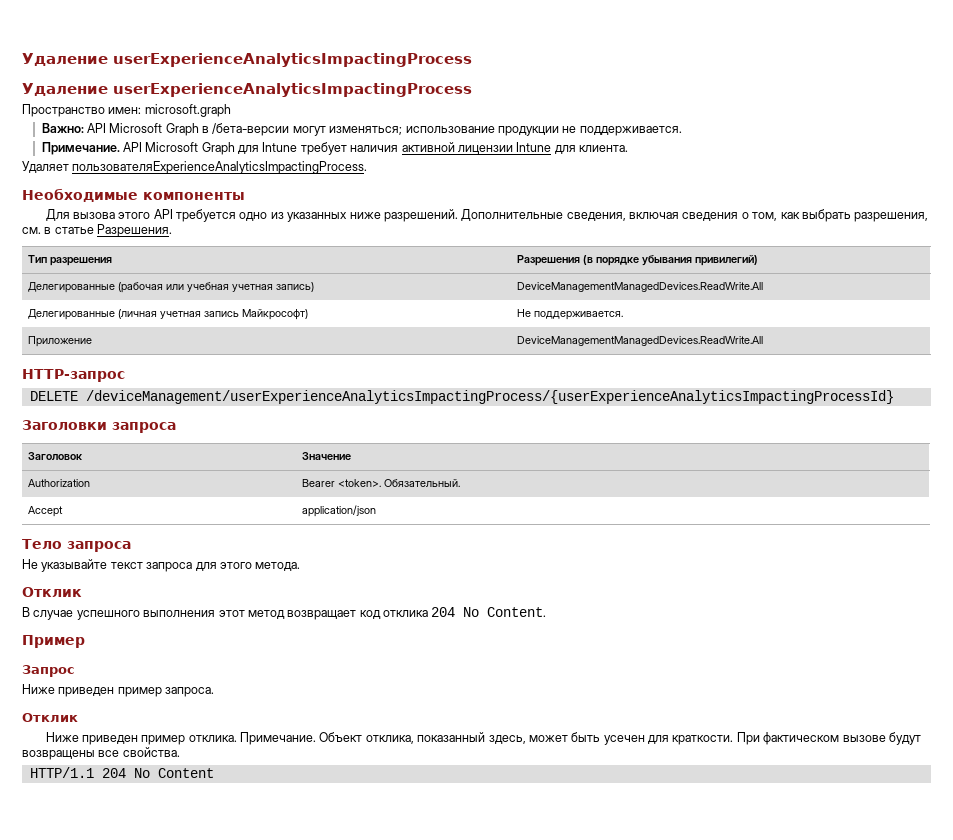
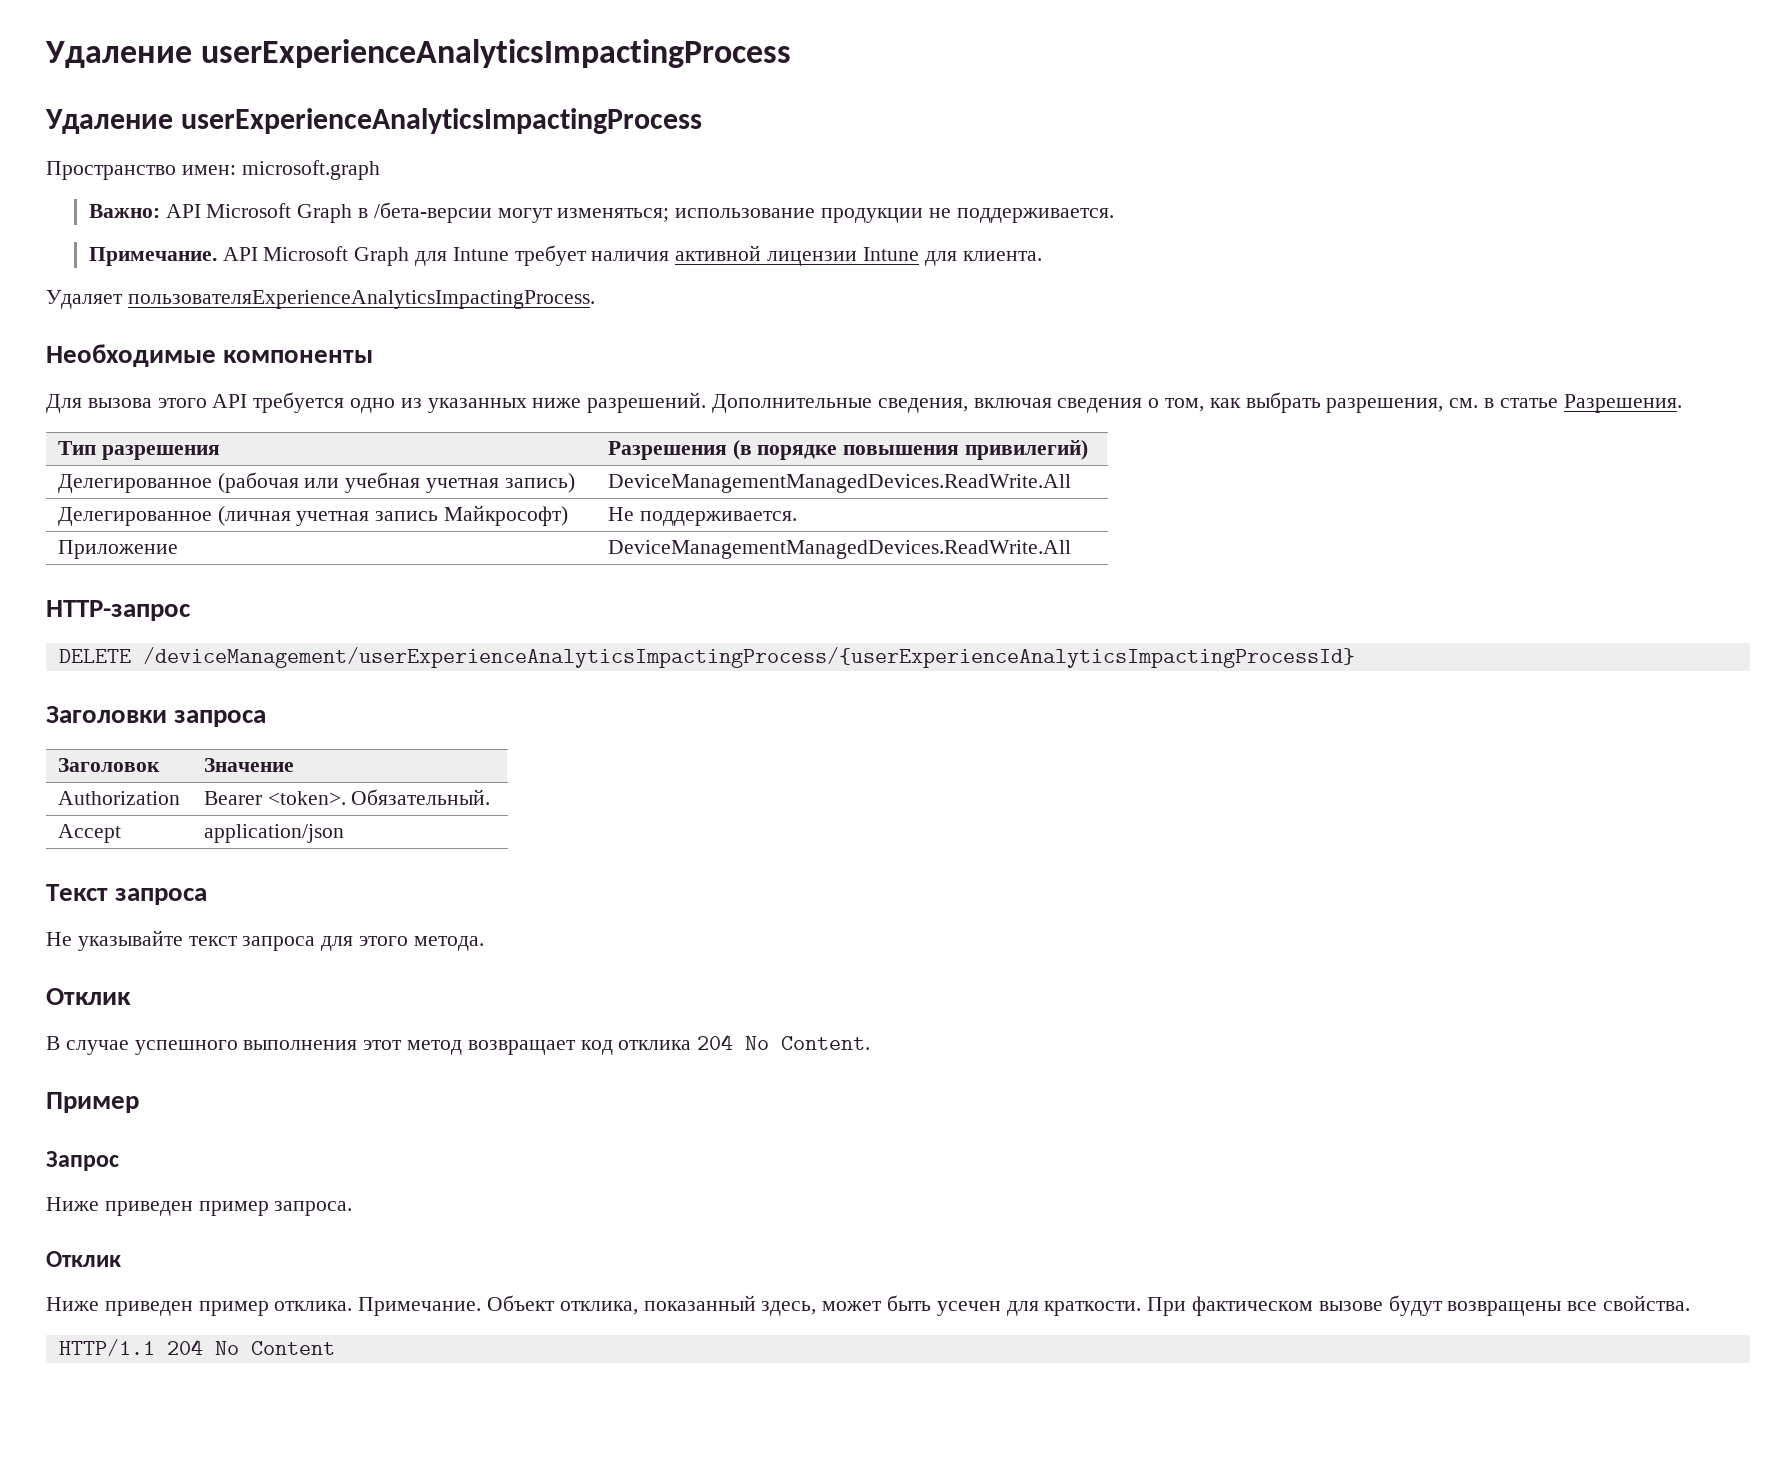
- Тип разрешения | Разрешения (в порядке убывания привилегий)
+ Тип разрешения | Разрешения (в порядке повышения привилегий)
- Делегированные (рабочая или учебная учетная запись) | DeviceManagementManagedDevices.ReadWrite.All
+ Делегированное (рабочая или учебная учетная запись) | DeviceManagementManagedDevices.ReadWrite.All
- Делегированные (личная учетная запись Майкрософт) | Не поддерживается.
+ Делегированное (личная учетная запись Майкрософт) | Не поддерживается.
- Тело запроса
+ Текст запроса

